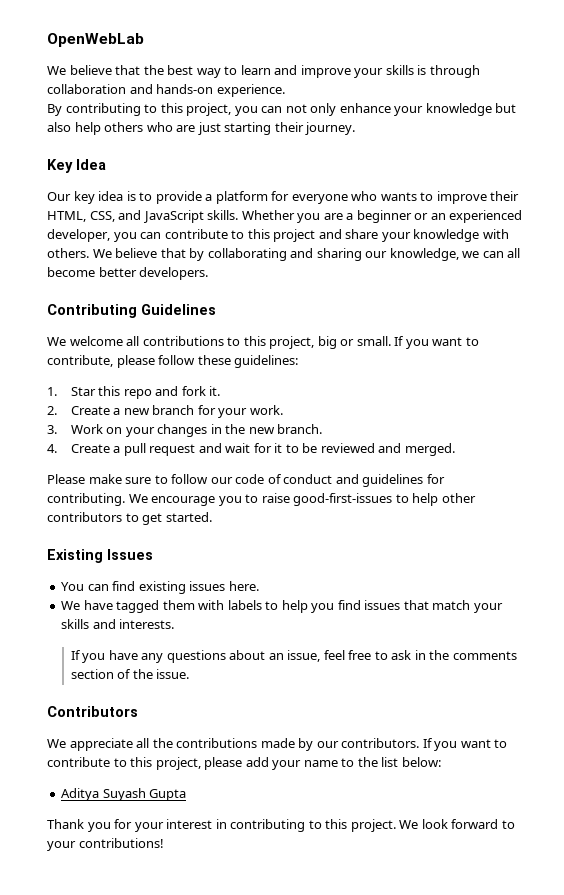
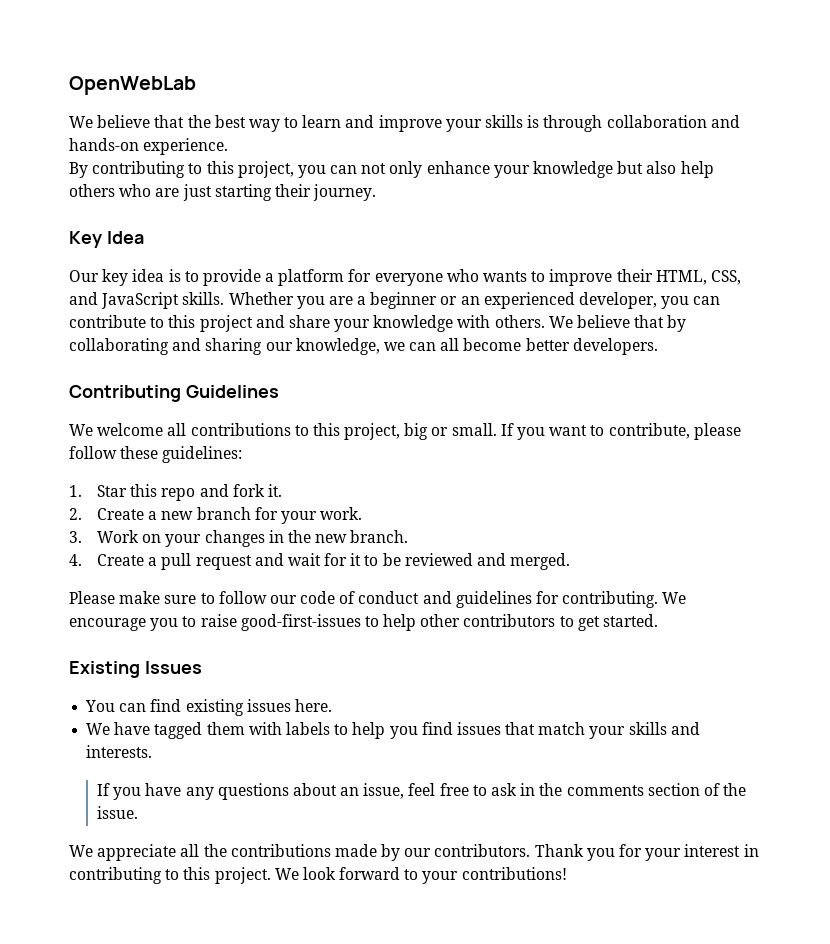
- Contributors
- We appreciate all the contributions made by our contributors. If you want to contribute to this project, please add your name to the list below:
- Aditya Suyash Gupta
- Thank you for your interest in contributing to this project.
+ We appreciate all the contributions made by our contributors. Thank you for your interest in contributing to this project.

